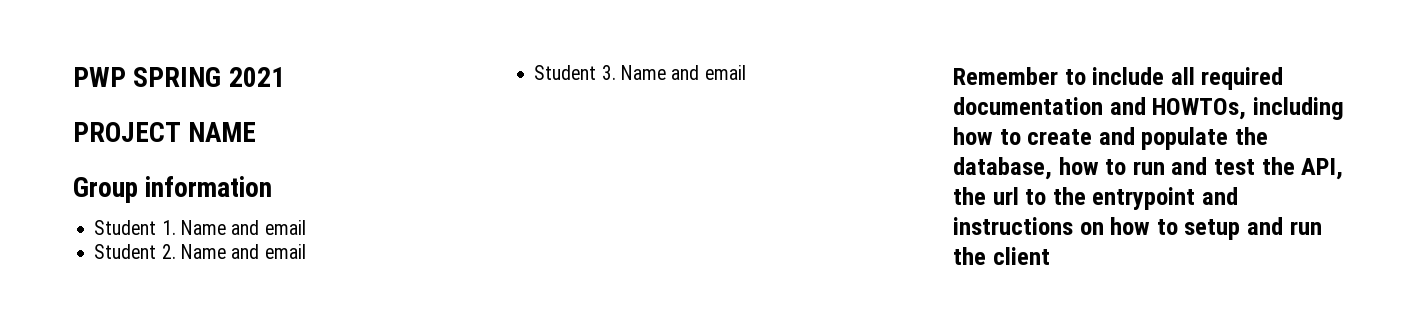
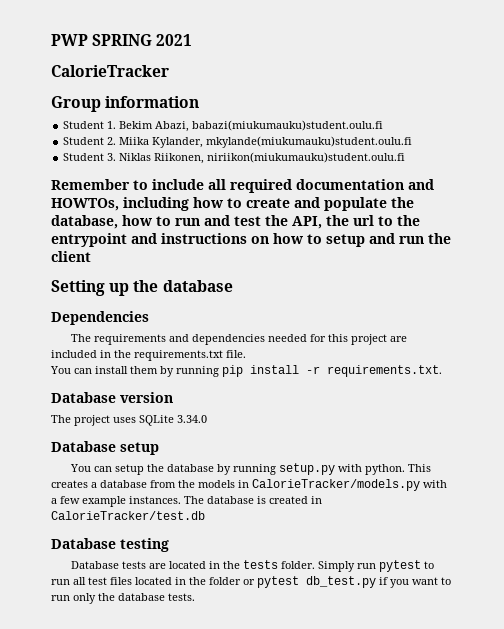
- PROJECT NAME
+ CalorieTracker
- Student 1. Name and email
+ Student 1. Bekim Abazi, babazi(miukumauku)student.oulu.fi
- Student 2. Name and email
+ Student 2. Miika Kylander, mkylande(miukumauku)student.oulu.fi
- Student 3. Name and email
+ Student 3. Niklas Riikonen, niriikon(miukumauku)student.oulu.fi
+ Setting up the database
+ Dependencies
+ The requirements and dependencies needed for this project are included in the requirements.txt file.
+ You can install them by running pip install -r requirements.txt.
+ Database version
+ The project uses SQLite 3.34.0
+ Database setup
+ You can setup the database by running setup.py with python. This creates a database from the models in CalorieTracker/models.py with a few example instances. The database is created in CalorieTracker/test.db
+ Database testing
+ Database tests are located in the tests folder. Simply run pytest to run all test files located in the folder or pytest db_test.py if you want to run only the database tests.

